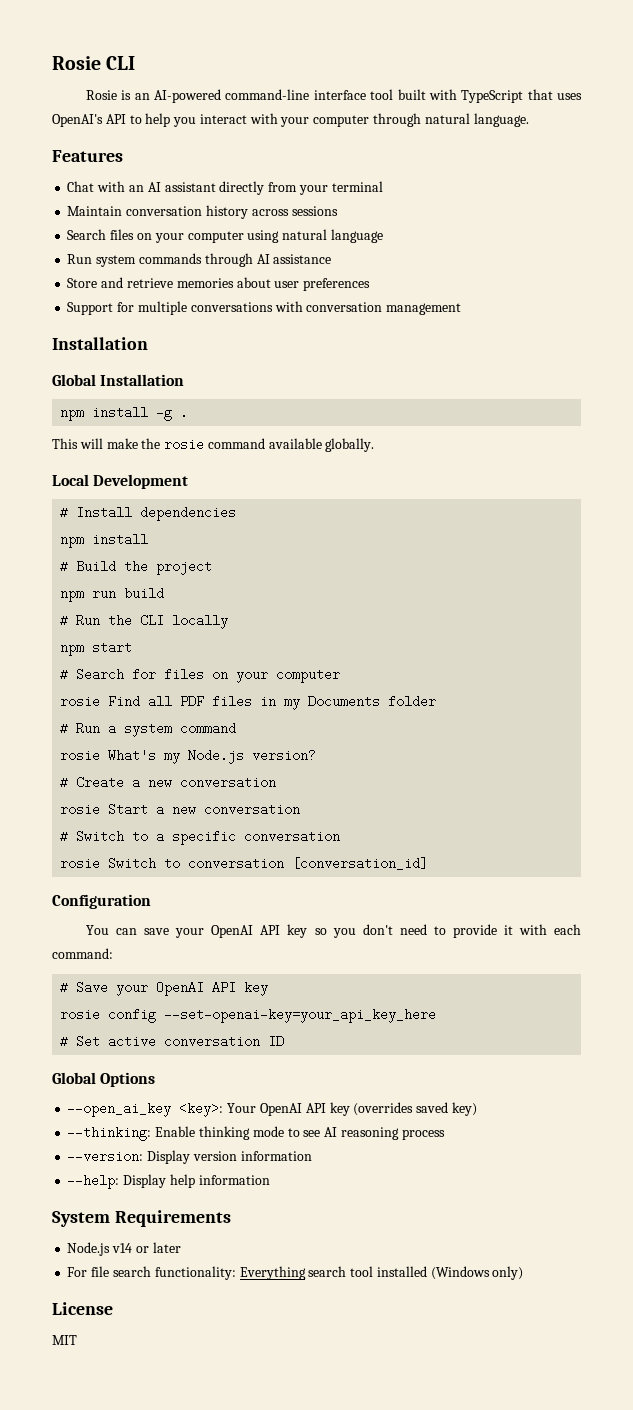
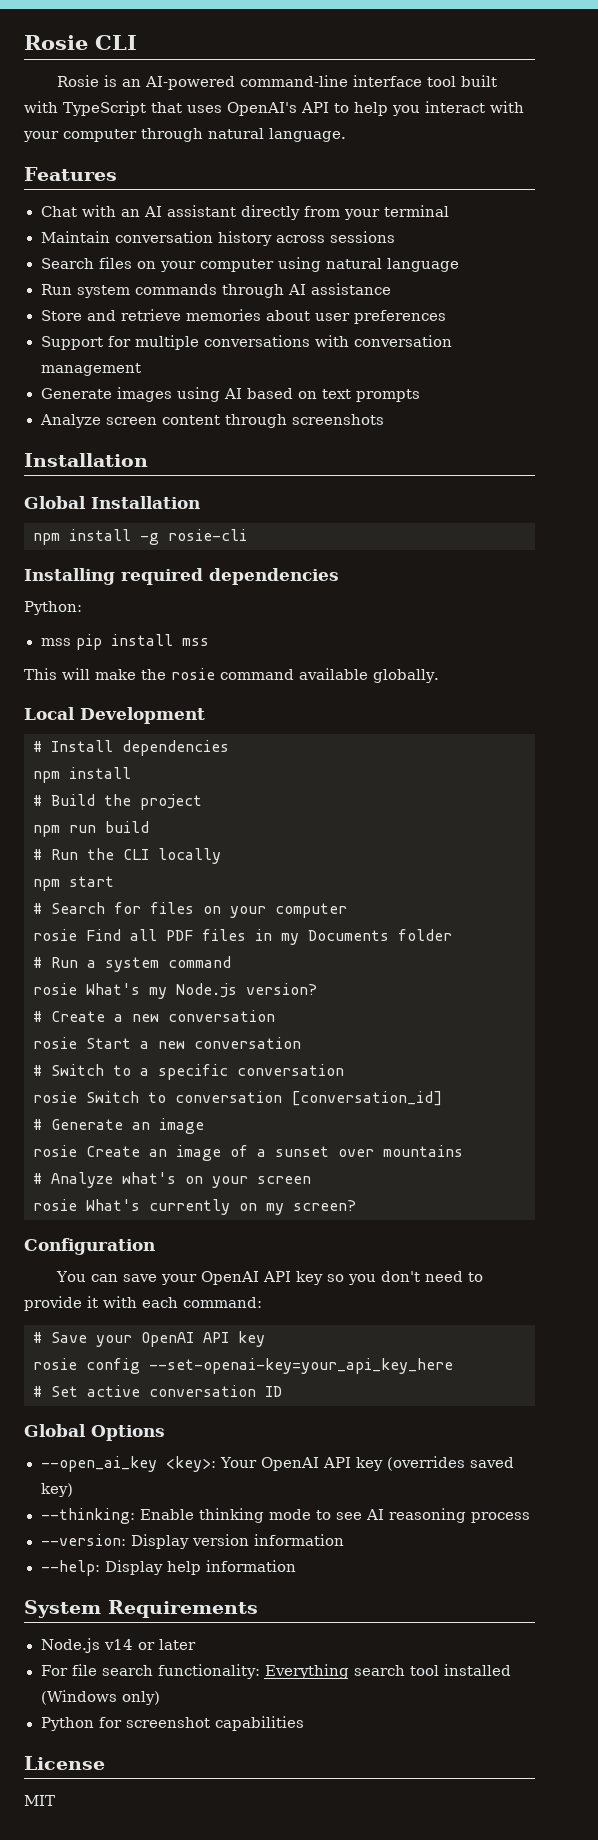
+ Generate images using AI based on text prompts
+ Analyze screen content through screenshots
- npm install -g .
+ npm install -g rosie-cli
+ Installing required dependencies
+ Python:
+ mss pip install mss
+ # Generate an image
+ rosie Create an image of a sunset over mountains
+ # Analyze what's on your screen
+ rosie What's currently on my screen?
+ Python for screenshot capabilities

